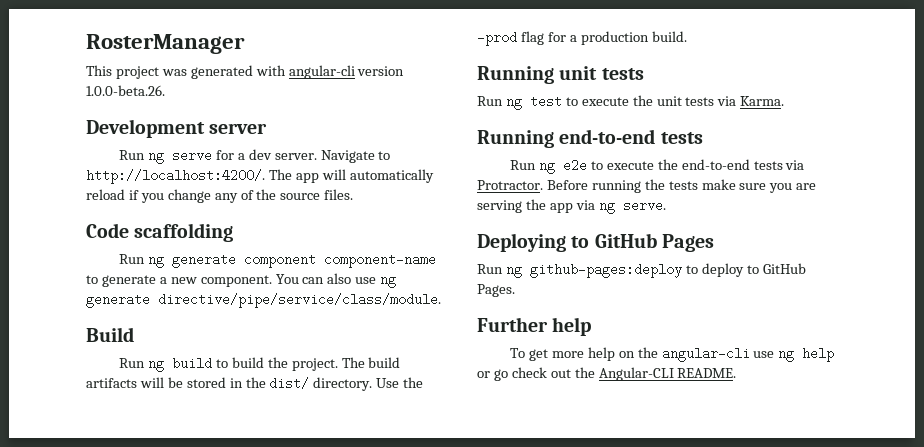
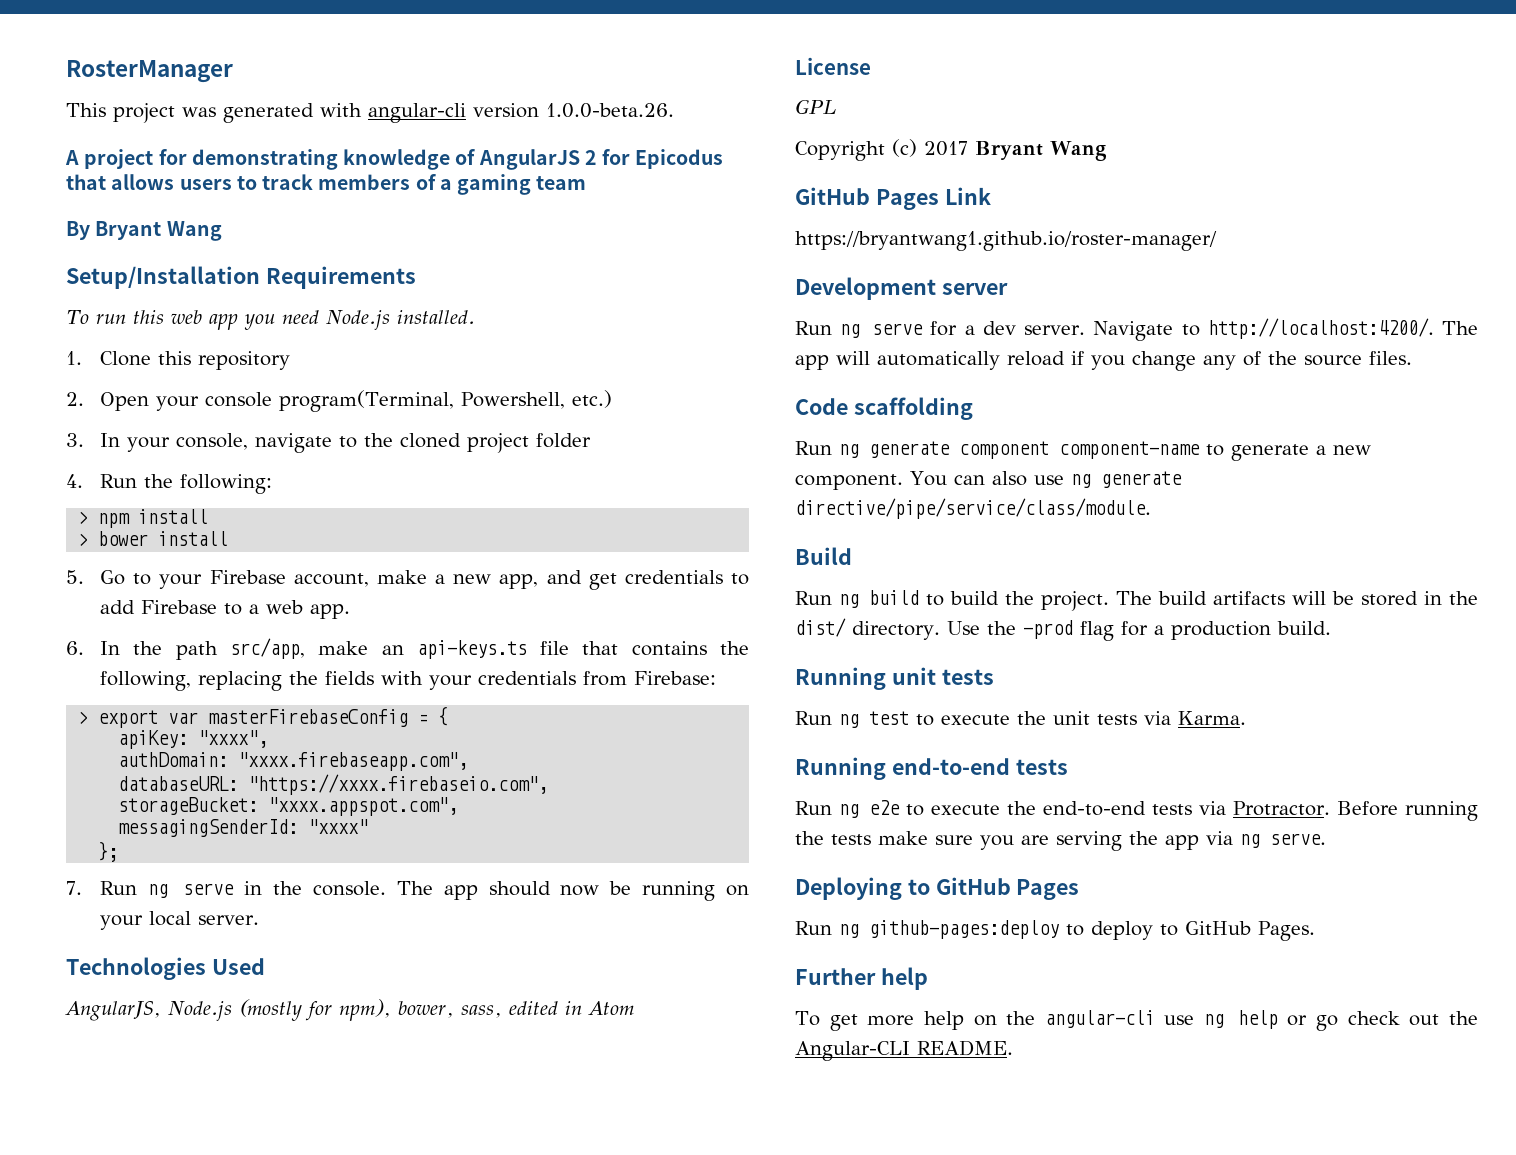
+ A project for demonstrating knowledge of AngularJS 2 for Epicodus that allows users to track members of a gaming team
+ By Bryant Wang
+ Setup/Installation Requirements
+ To run this web app you need Node.js installed.
+ 1. Clone this repository
+ 2. Open your console program(Terminal, Powershell, etc.)
+ 3. In your console, navigate to the cloned project folder
+ 4. Run the following:
+ > npm install
+ > bower install
+ 5. Go to your Firebase account, make a new app, and get credentials to add Firebase to a web app.
+ 6. In the path src/app, make an api-keys.ts file that contains the following, replacing the fields with your credentials from Firebase:
+ > export var masterFirebaseConfig = {
+ apiKey: "xxxx",
+ authDomain: "xxxx.firebaseapp.com",
+ databaseURL: "https://xxxx.firebaseio.com",
+ storageBucket: "xxxx.appspot.com",
+ messagingSenderId: "xxxx"
+ };
+ 7. Run ng serve in the console. The app should now be running on your local server.
+ Technologies Used
+ AngularJS, Node.js (mostly for npm), bower, sass, edited in Atom
+ License
+ GPL
+ Copyright (c) 2017 Bryant Wang
+ GitHub Pages Link
+ https://bryantwang1.github.io/roster-manager/

